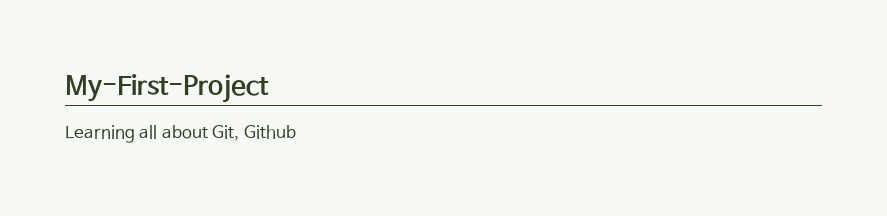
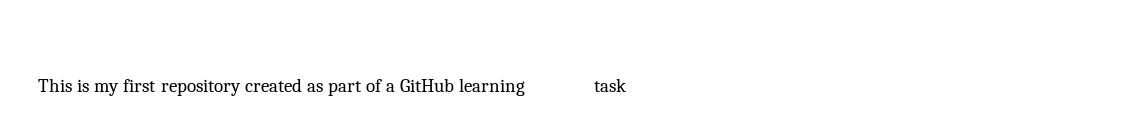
- My-First-Project
- Learning all about Git, Github
+ This is my first repository created as part of a GitHub learning task

